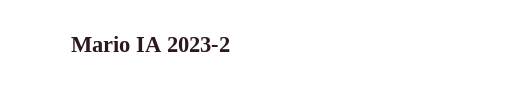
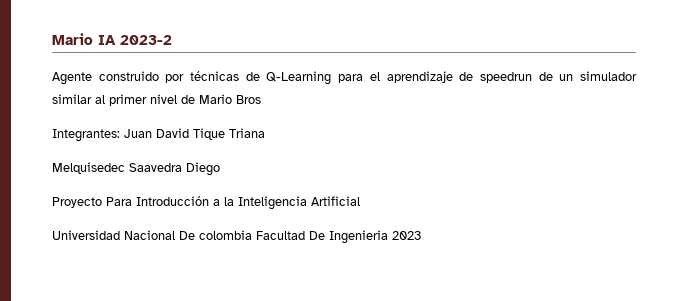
+ Agente construido por técnicas de Q-Learning para el aprendizaje de speedrun de un simulador similar al primer nivel de Mario Bros
+ Integrantes: Juan David Tique Triana
+ Melquisedec Saavedra Diego
+ Proyecto Para Introducción a la Inteligencia Artificial
+ Universidad Nacional De colombia Facultad De Ingenieria 2023

